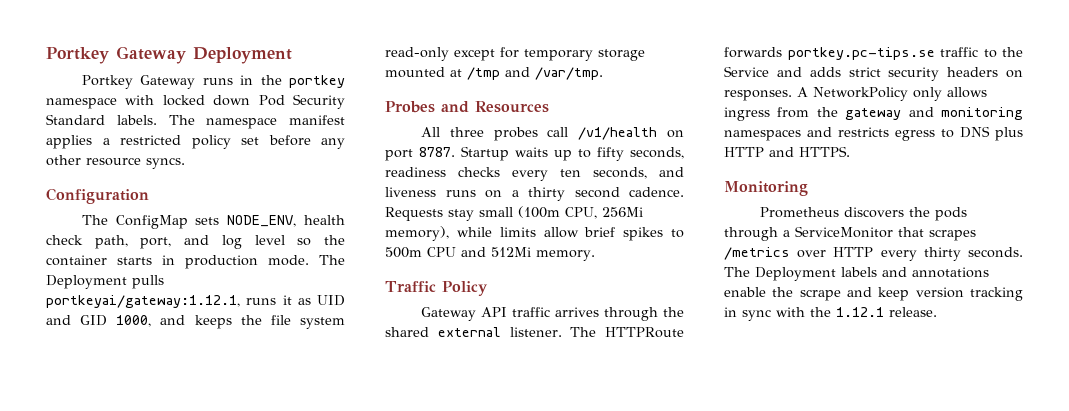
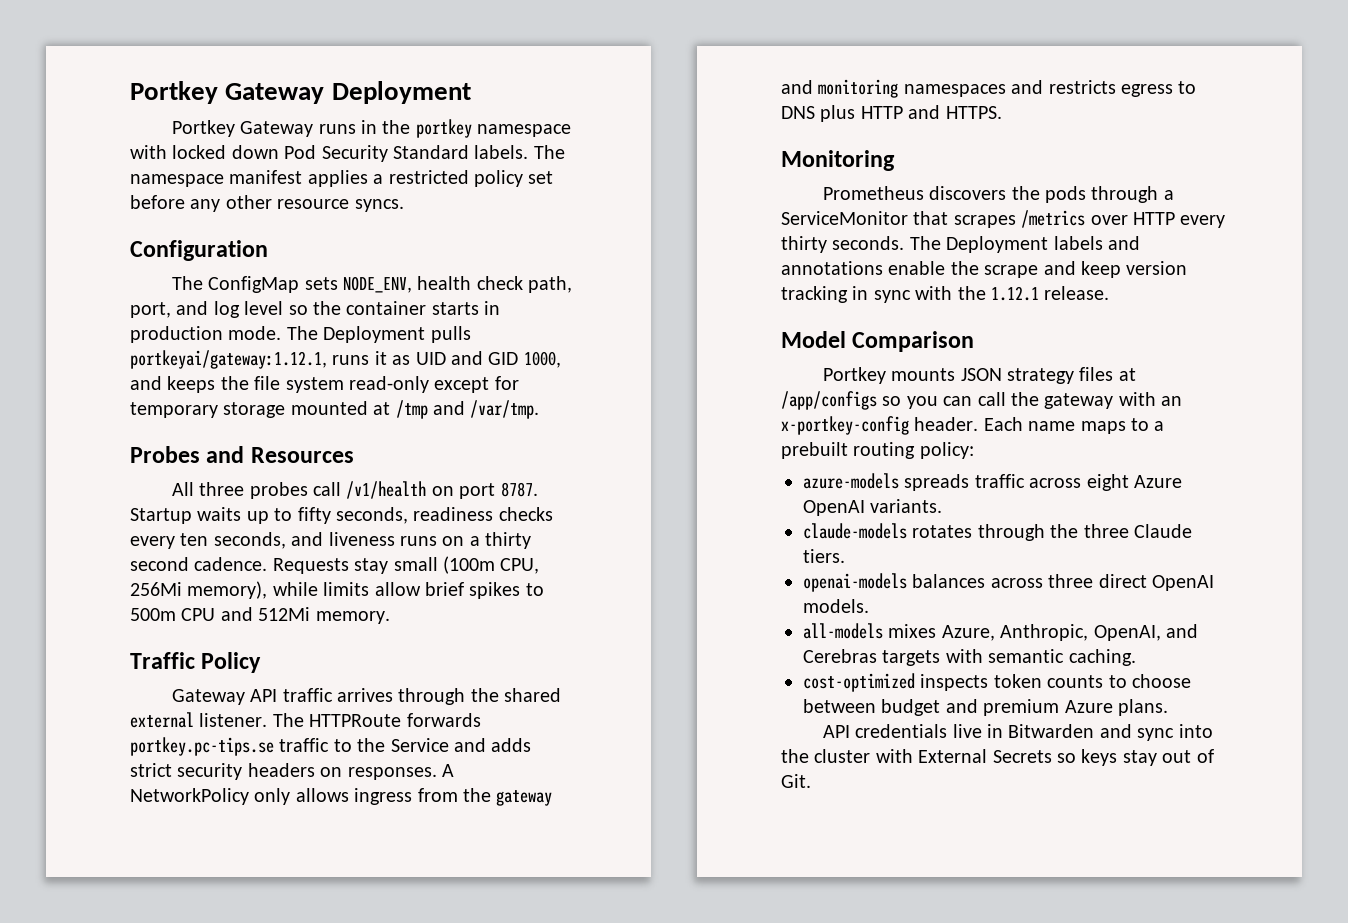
+ Model Comparison
+ Portkey mounts JSON strategy files at /app/configs so you can call the gateway with an x-portkey-config header. Each name maps to a prebuilt routing policy:
+ azure-models spreads traffic across eight Azure OpenAI variants.
+ claude-models rotates through the three Claude tiers.
+ openai-models balances across three direct OpenAI models.
+ all-models mixes Azure, Anthropic, OpenAI, and Cerebras targets with semantic caching.
+ cost-optimized inspects token counts to choose between budget and premium Azure plans.
+ API credentials live in Bitwarden and sync into the cluster with External Secrets so keys stay out of Git.

